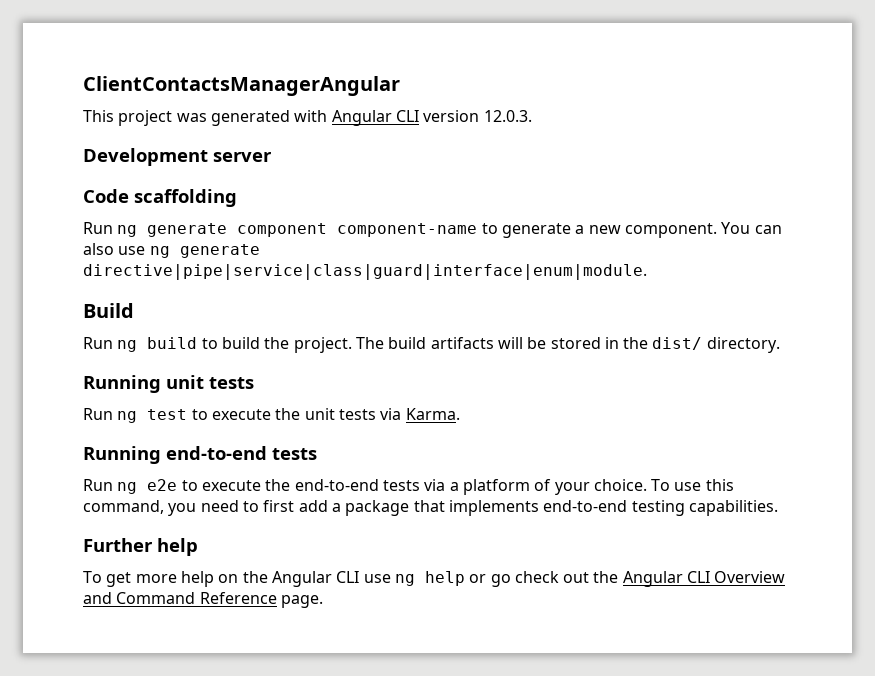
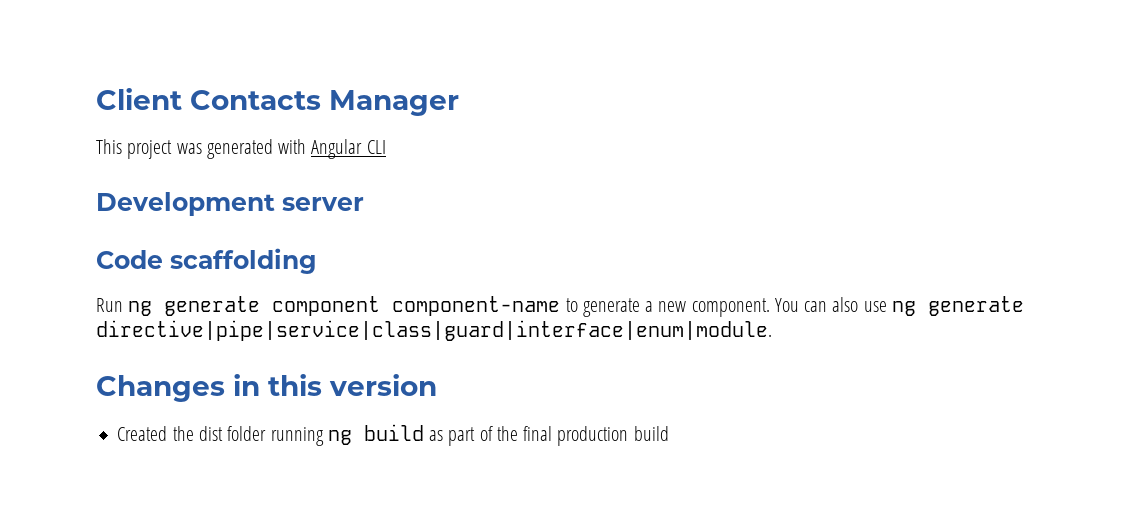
- ClientContactsManagerAngular
+ Client Contacts Manager
- This project was generated with Angular CLI version 12.0.3.
+ This project was generated with Angular CLI
- Build
- Run ng build to build the project. The build artifacts will be stored in the dist/ directory.
- Running unit tests
- Run ng test to execute the unit tests via Karma.
- Running end-to-end tests
- Run ng e2e to execute the end-to-end tests via a platform of your choice. To use this command, you need to first add a package that implements end-to-end testing capabilities.
- Further help
- To get more help on the Angular CLI use ng help or go check out the Angular CLI Overview and Command Reference page.
+ Changes in this version
+ Created the dist folder running ng build as part of the final production build

